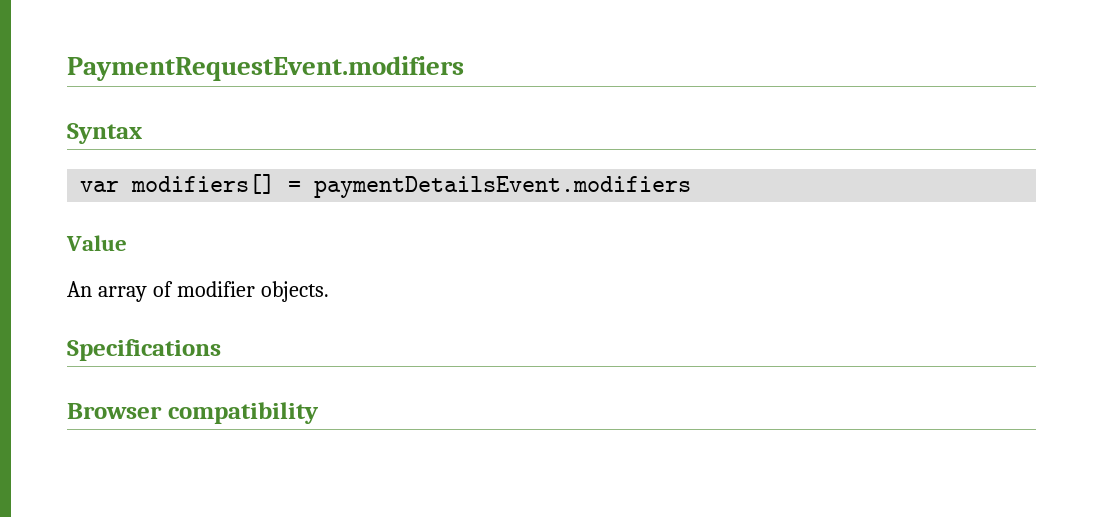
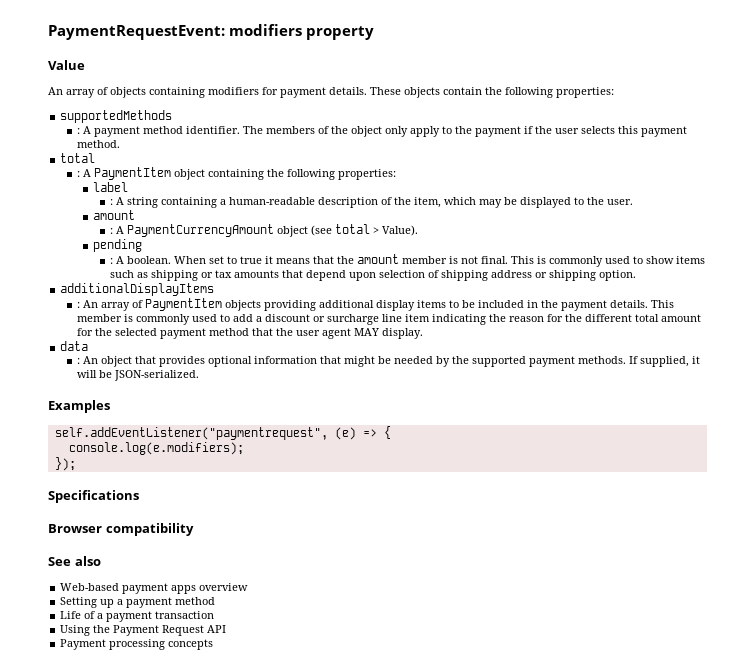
- PaymentRequestEvent.modifiers
- Syntax
- var modifiers[] = paymentDetailsEvent.modifiers
+ PaymentRequestEvent: modifiers property
  Value
- An array of modifier objects.
+ An array of objects containing modifiers for payment details. These objects contain the following properties:
+ supportedMethods
+ : A payment method identifier. The members of the object only apply to the payment if the user selects this payment method.
+ total
+ : A PaymentItem object containing the following properties:
+ label
+ : A string containing a human-readable description of the item, which may be displayed to the user.
+ amount
+ : A PaymentCurrencyAmount object (see total > Value).
+ pending
+ : A boolean. When set to true it means that the amount member is not final. This is commonly used to show items such as shipping or tax amounts that depend upon selection of shipping address or shipping option.
+ additionalDisplayItems
+ : An array of PaymentItem objects providing additional display items to be included in the payment details. This member is commonly used to add a discount or surcharge line item indicating the reason for the different total amount for the selected payment method that the user agent MAY display.
+ data
+ : An object that provides optional information that might be needed by the supported payment methods. If supplied, it will be JSON-serialized.
+ Examples
+ self.addEventListener("paymentrequest", (e) => {
+ console.log(e.modifiers);
+ });
  Specifications
  Browser compatibility
+ See also
+ Web-based payment apps overview
+ Setting up a payment method
+ Life of a payment transaction
+ Using the Payment Request API
+ Payment processing concepts

